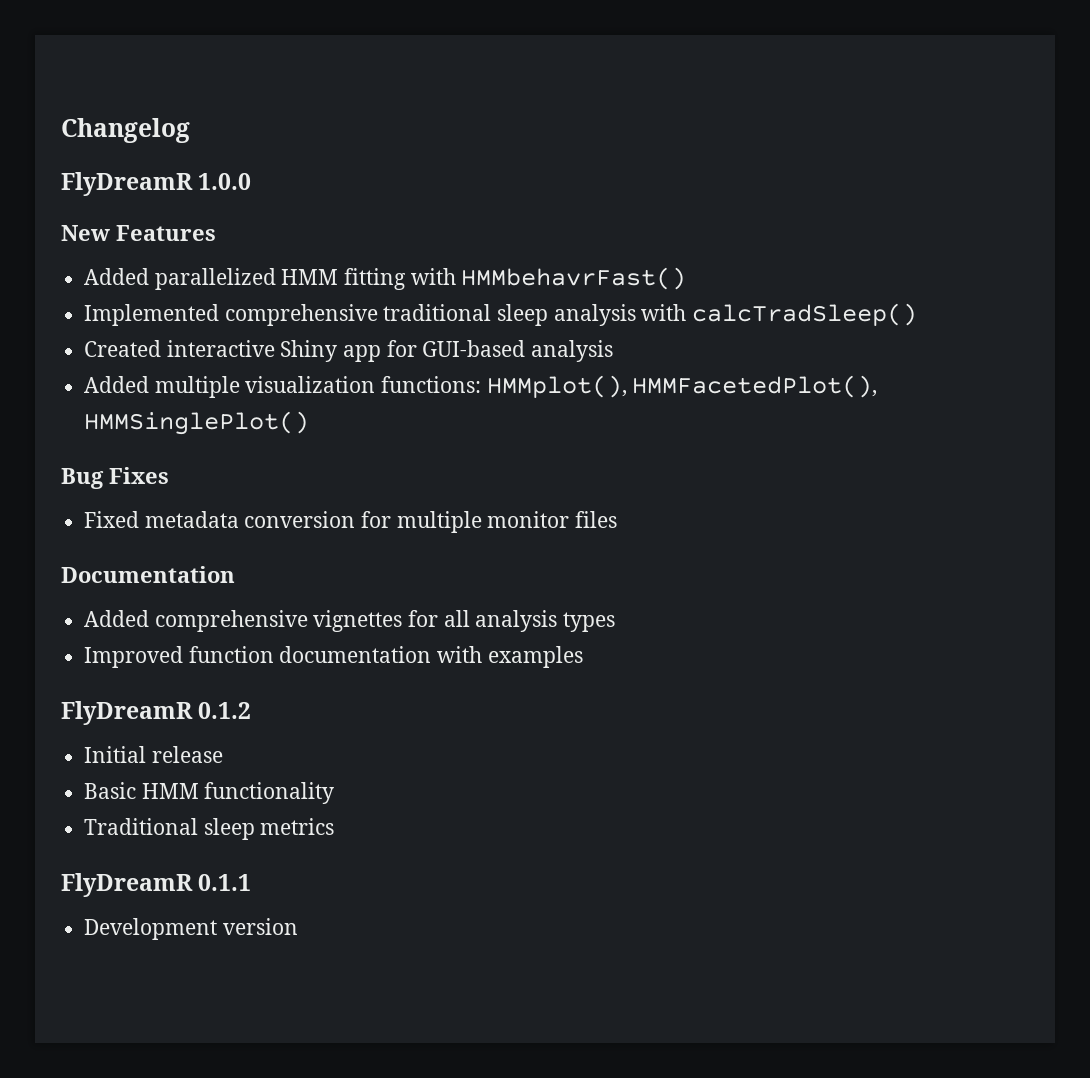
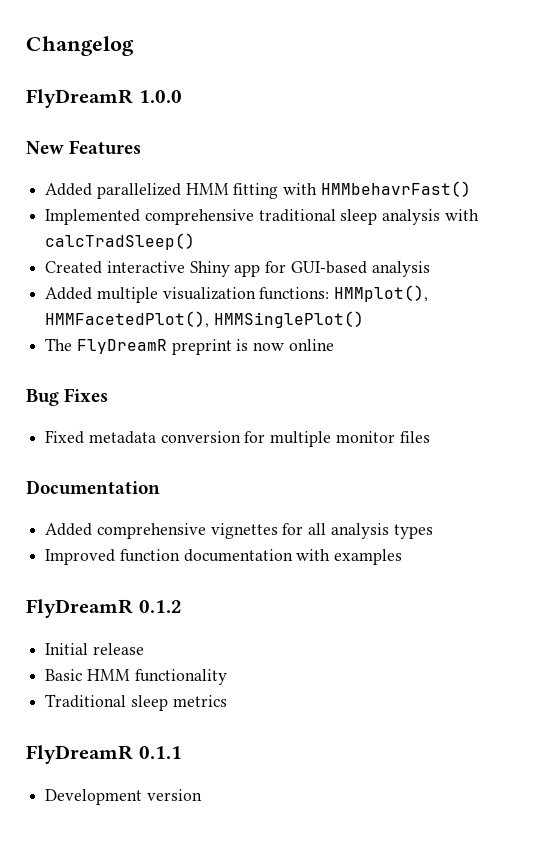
+ The FlyDreamR preprint is now online

